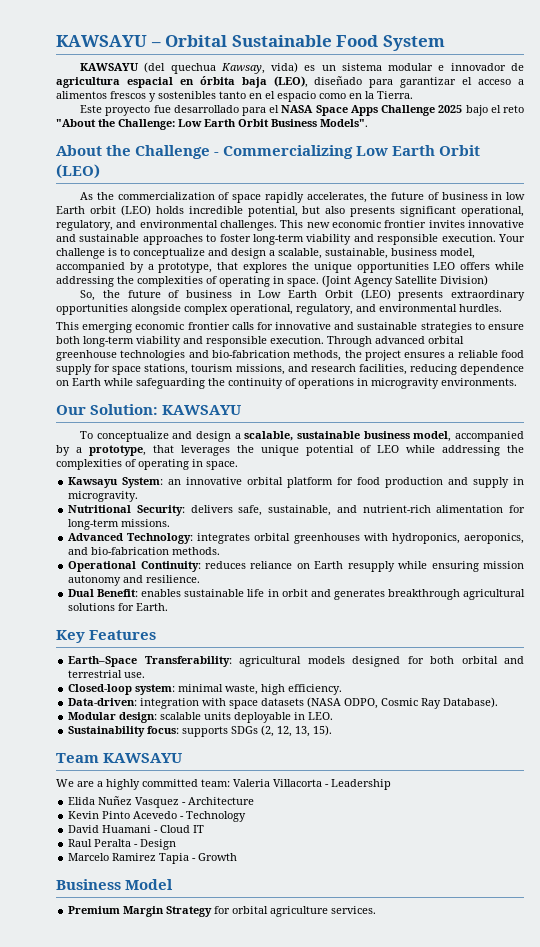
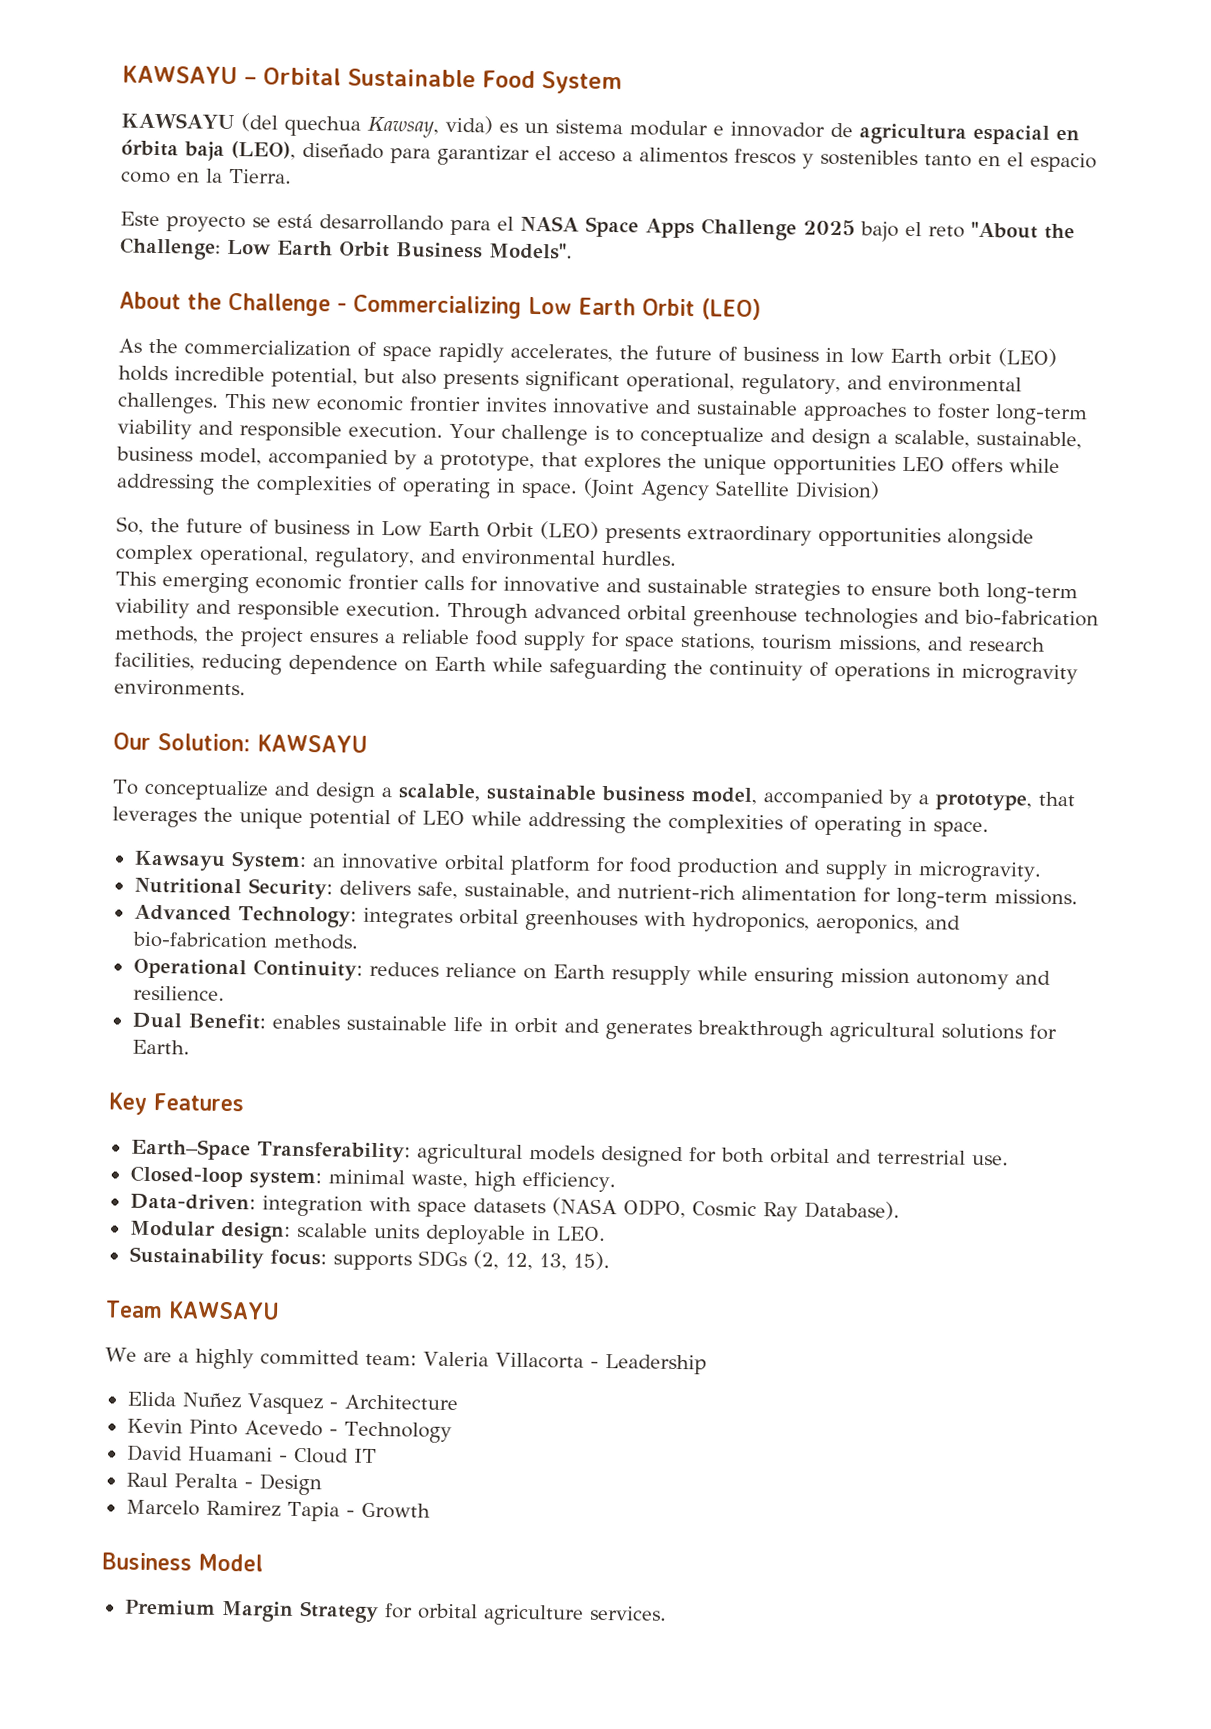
- Este proyecto fue desarrollado para el NASA Space Apps Challenge 2025 bajo el reto "About the Challenge: Low Earth Orbit Business Models".
+ Este proyecto se está desarrollando para el NASA Space Apps Challenge 2025 bajo el reto "About the Challenge: Low Earth Orbit Business Models".

